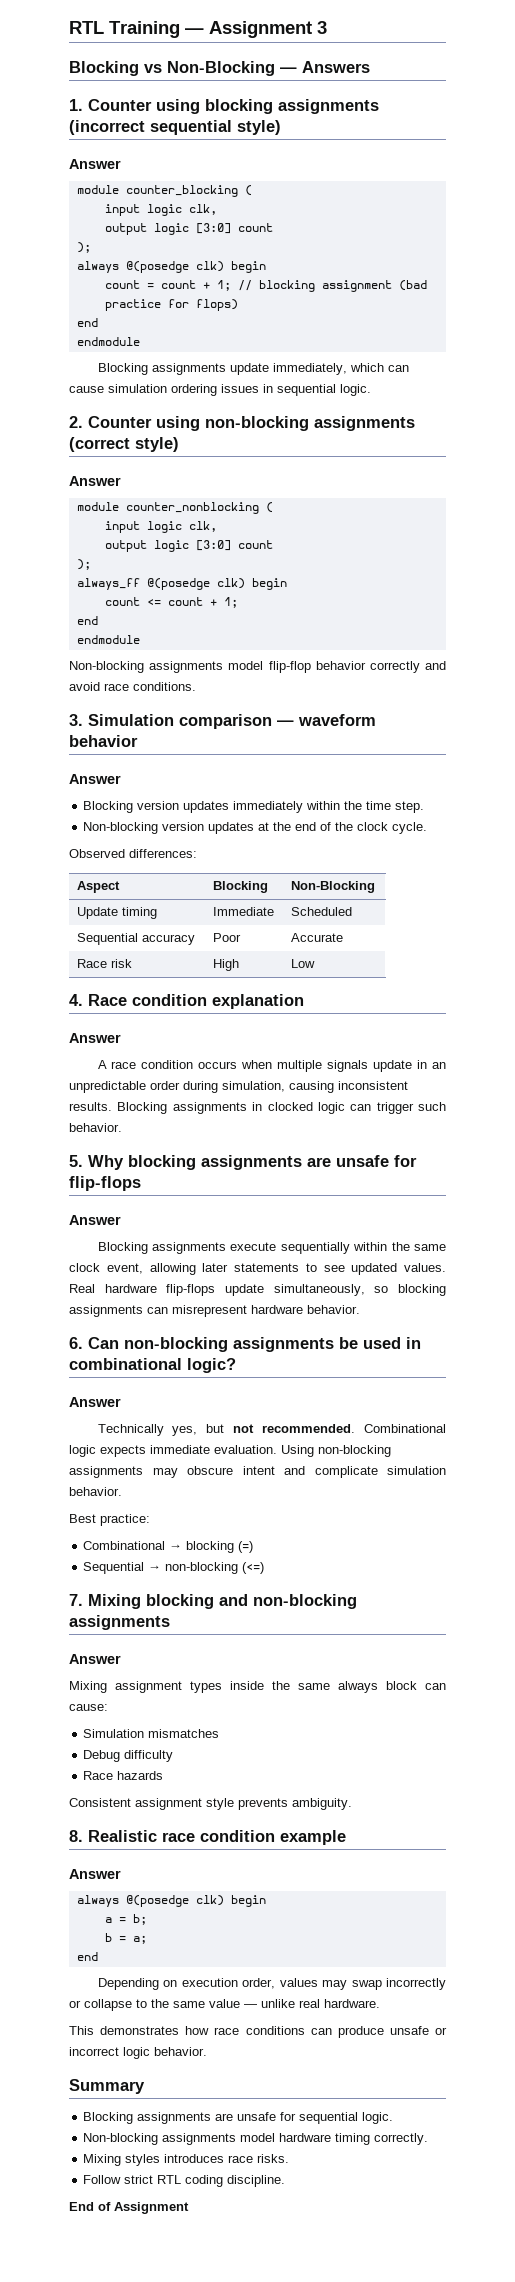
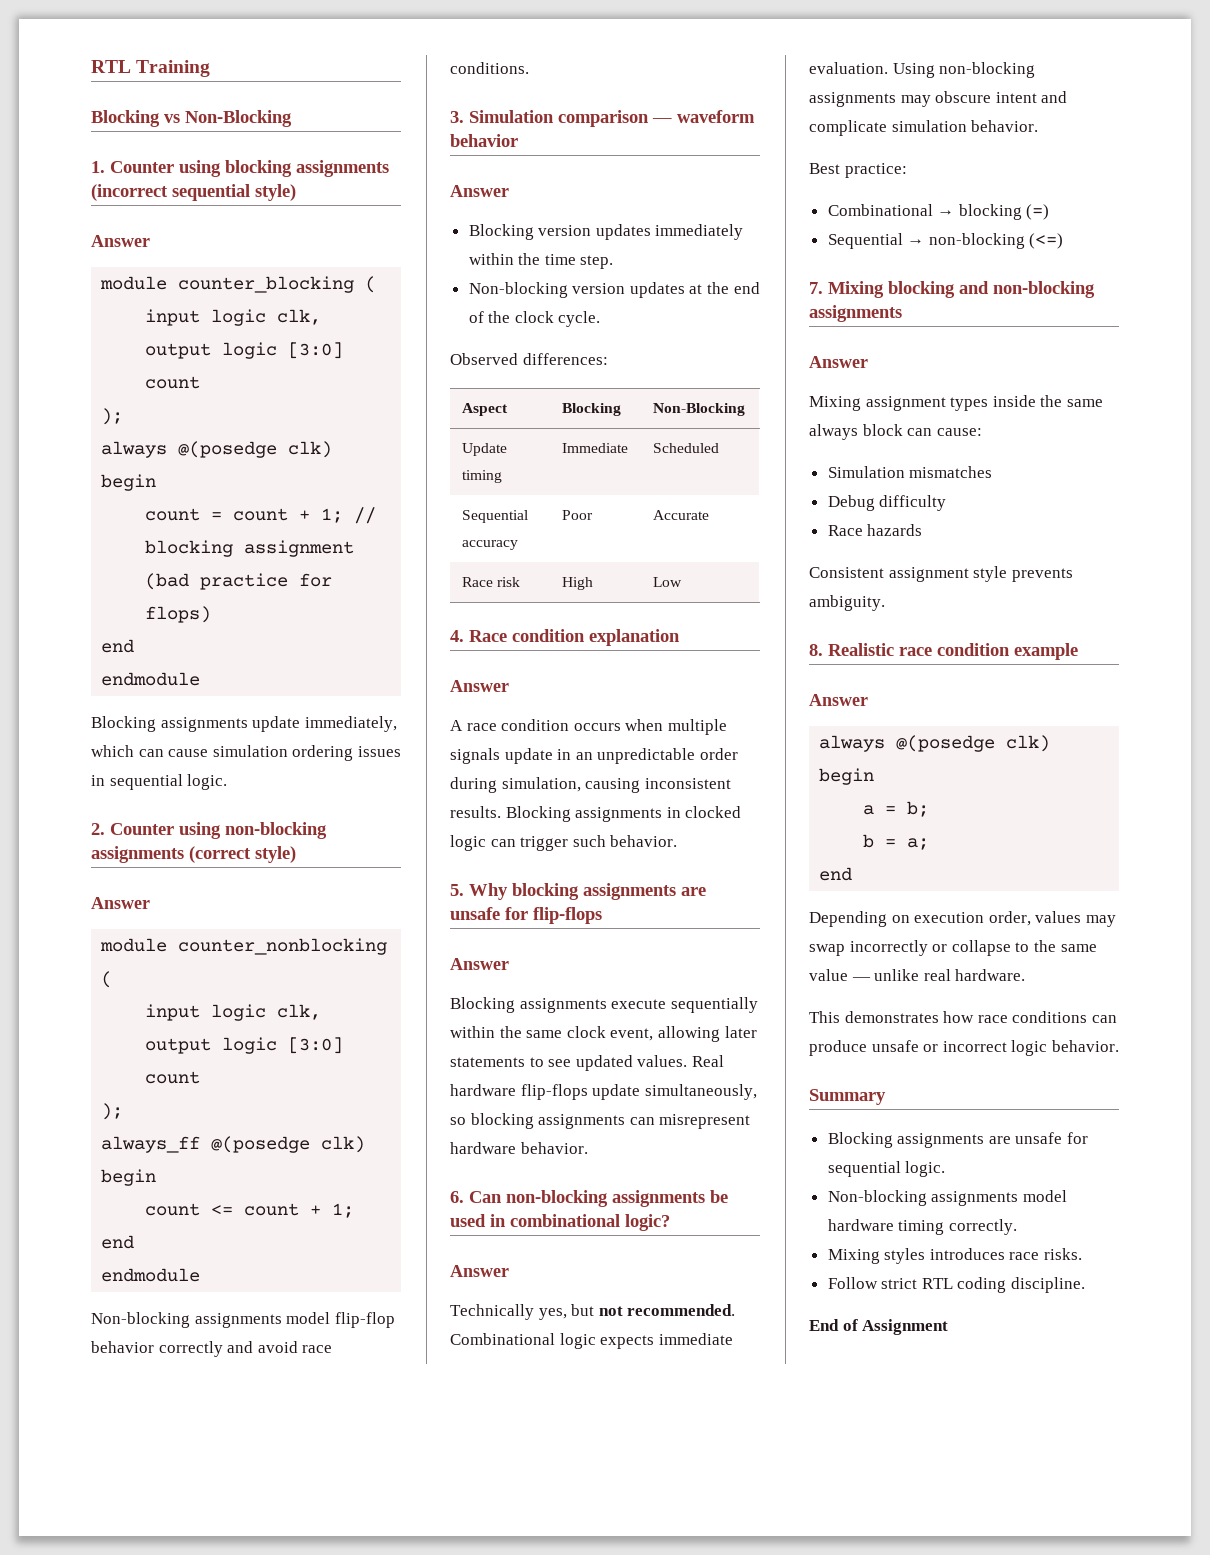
- RTL Training — Assignment 3
+ RTL Training
- Blocking vs Non-Blocking — Answers
+ Blocking vs Non-Blocking

